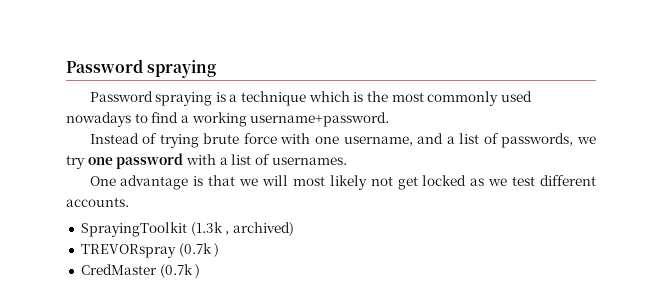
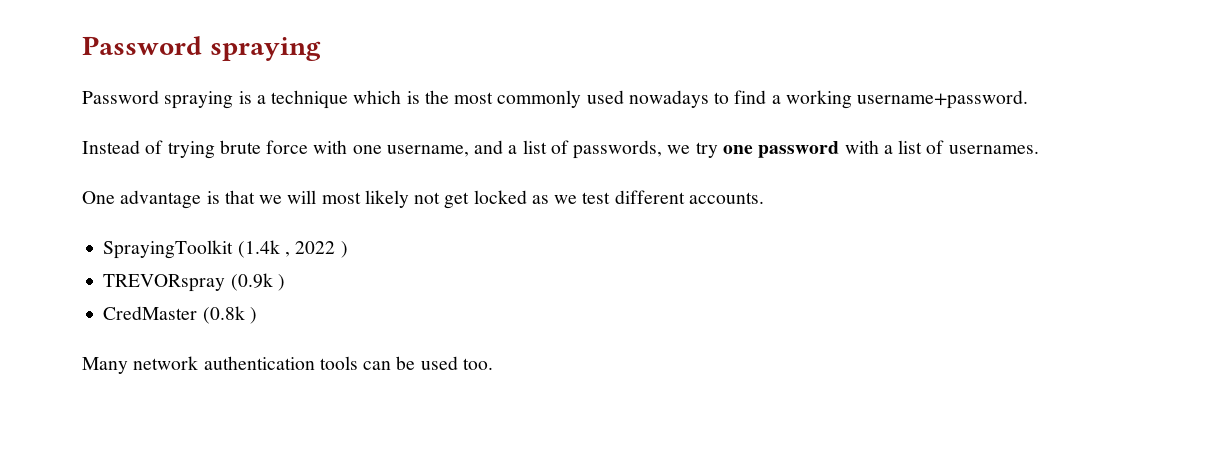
- SprayingToolkit (1.3k , archived)
+ SprayingToolkit (1.4k , 2022 )
- TREVORspray (0.7k )
+ TREVORspray (0.9k )
- CredMaster (0.7k )
+ CredMaster (0.8k )
+ Many network authentication tools can be used too.

